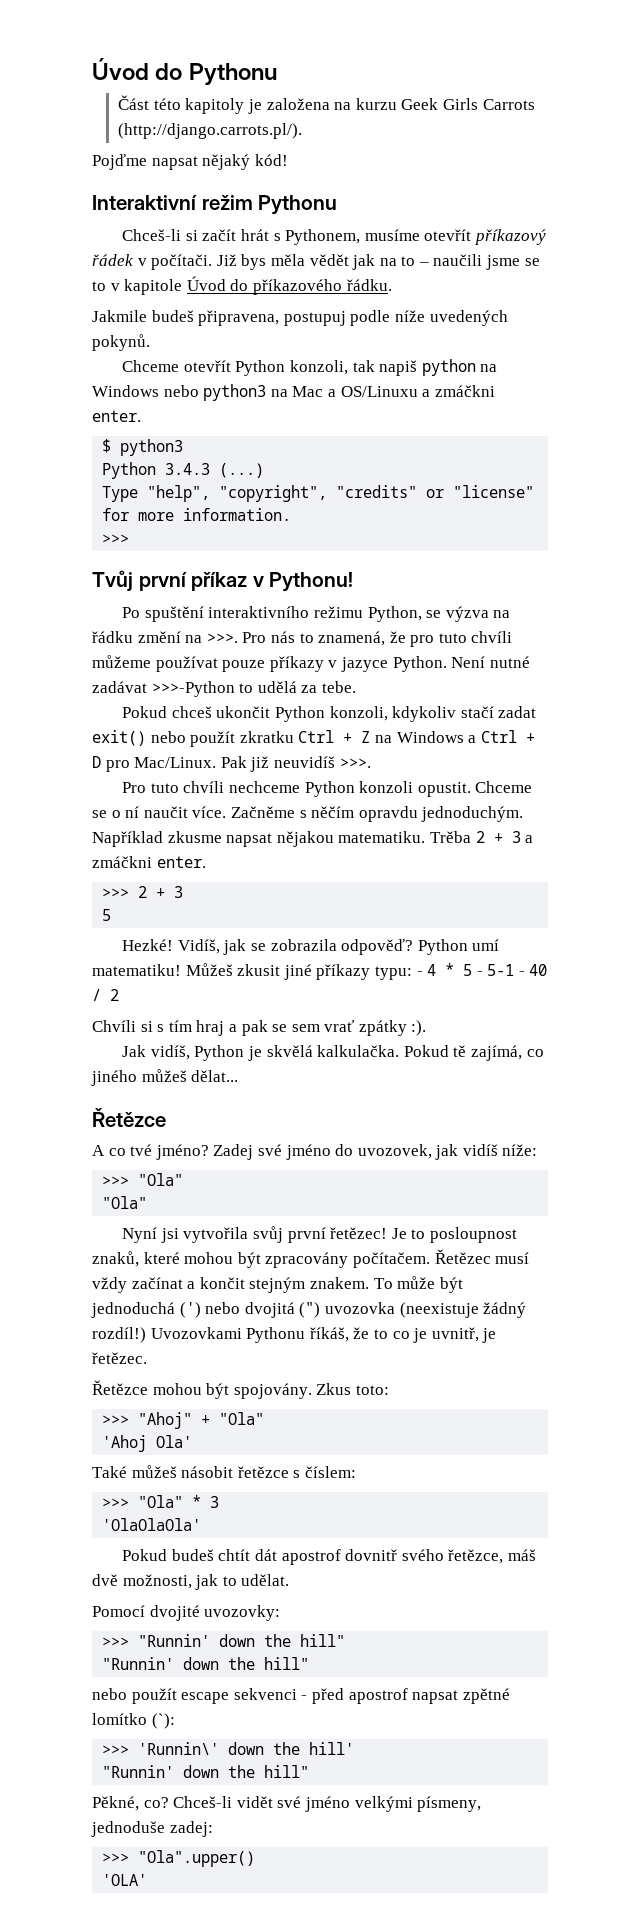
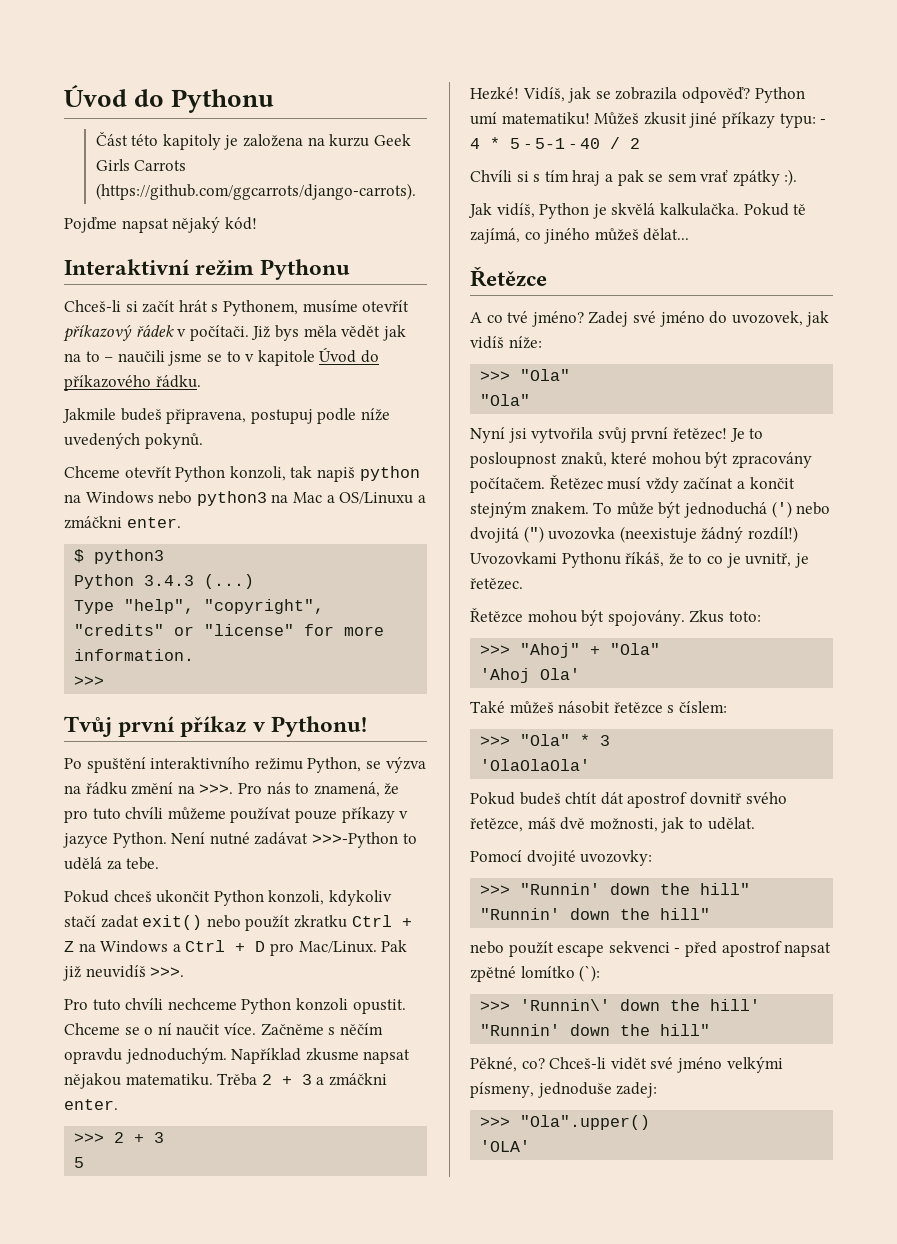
- Část této kapitoly je založena na kurzu Geek Girls Carrots (http://django.carrots.pl/).
+ Část této kapitoly je založena na kurzu Geek Girls Carrots (https://github.com/ggcarrots/django-carrots).

